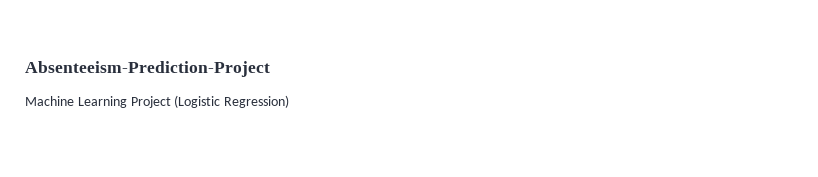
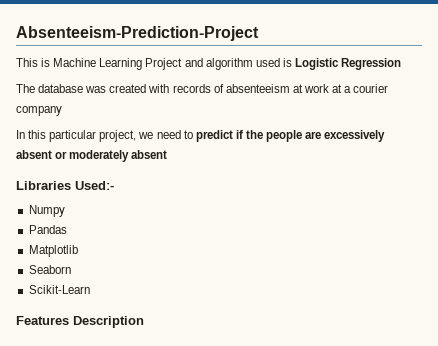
- Machine Learning Project (Logistic Regression)
+ This is Machine Learning Project and algorithm used is Logistic Regression
+ The database was created with records of absenteeism at work at a courier company
+ In this particular project, we need to predict if the people are excessively absent or moderately absent
+ Libraries Used:-
+ Numpy
+ Pandas
+ Matplotlib
+ Seaborn
+ Scikit-Learn
+ Features Description

